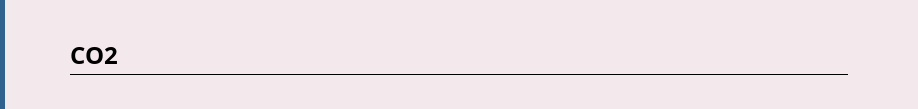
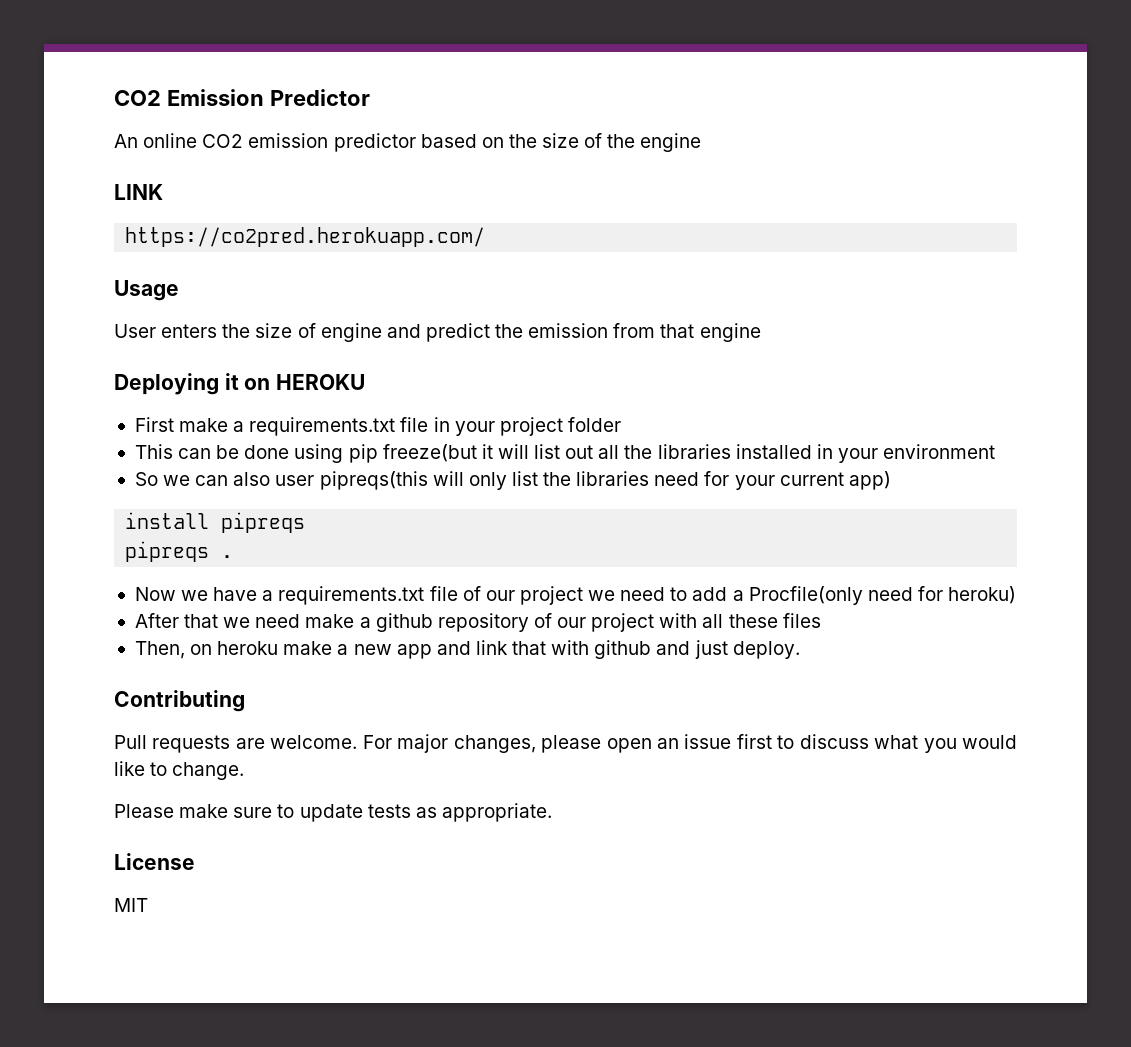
- CO2
+ CO2 Emission Predictor
+ An online CO2 emission predictor based on the size of the engine
+ LINK
+ https://co2pred.herokuapp.com/
+ Usage
+ User enters the size of engine and predict the emission from that engine
+ Deploying it on HEROKU
+ First make a requirements.txt file in your project folder
+ This can be done using pip freeze(but it will list out all the libraries installed in your environment
+ So we can also user pipreqs(this will only list the libraries need for your current app)
+ install pipreqs
+ pipreqs .
+ Now we have a requirements.txt file of our project we need to add a Procfile(only need for heroku)
+ After that we need make a github repository of our project with all these files
+ Then, on heroku make a new app and link that with github and just deploy.
+ Contributing
+ Pull requests are welcome. For major changes, please open an issue first to discuss what you would like to change.
+ Please make sure to update tests as appropriate.
+ License
+ MIT

